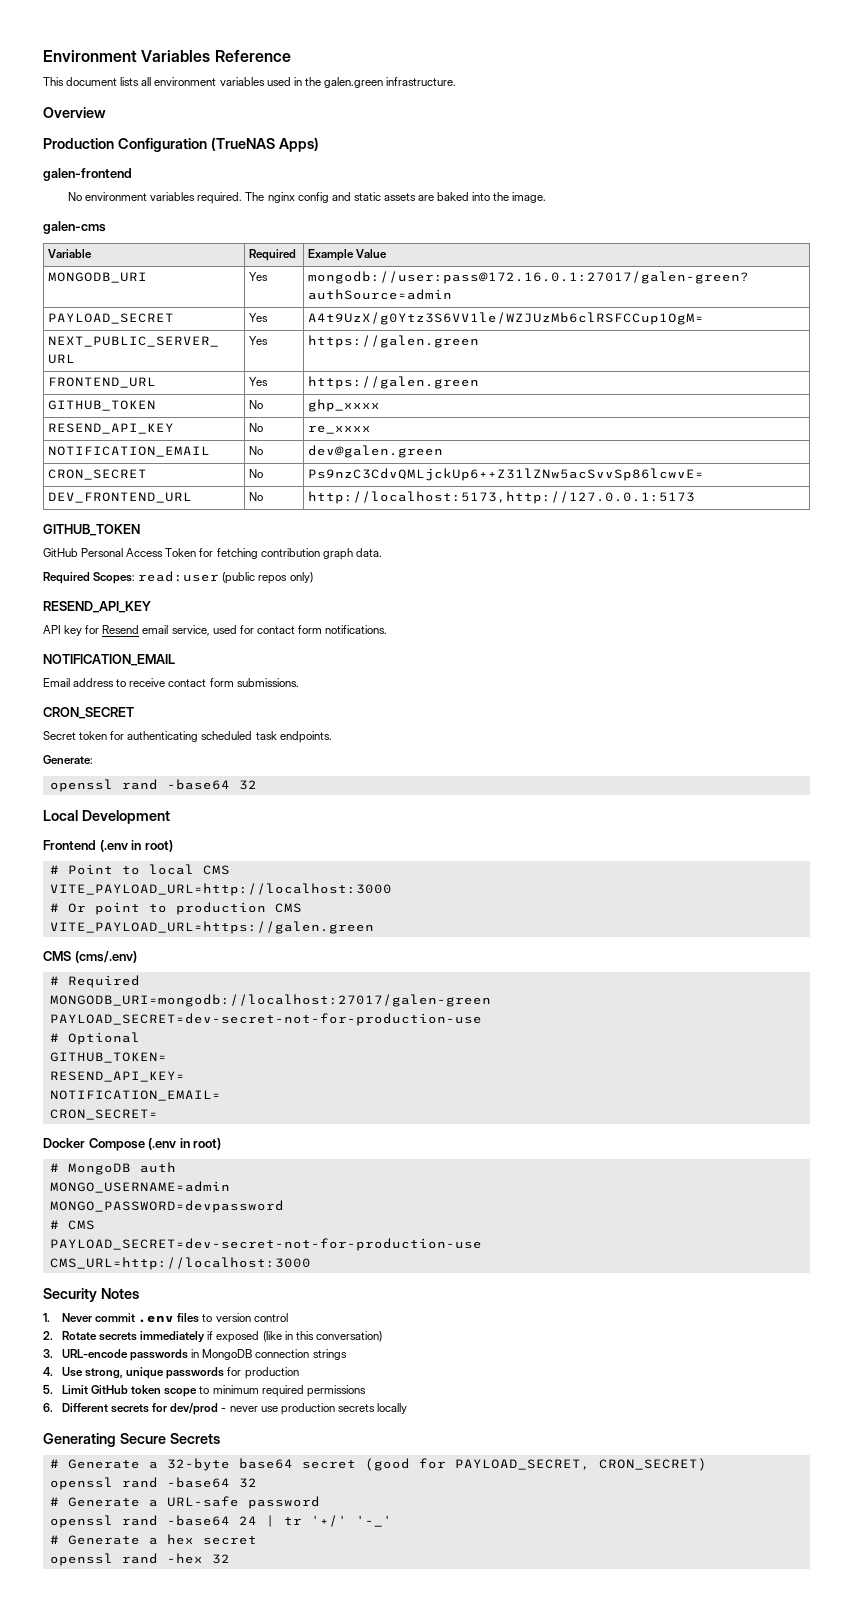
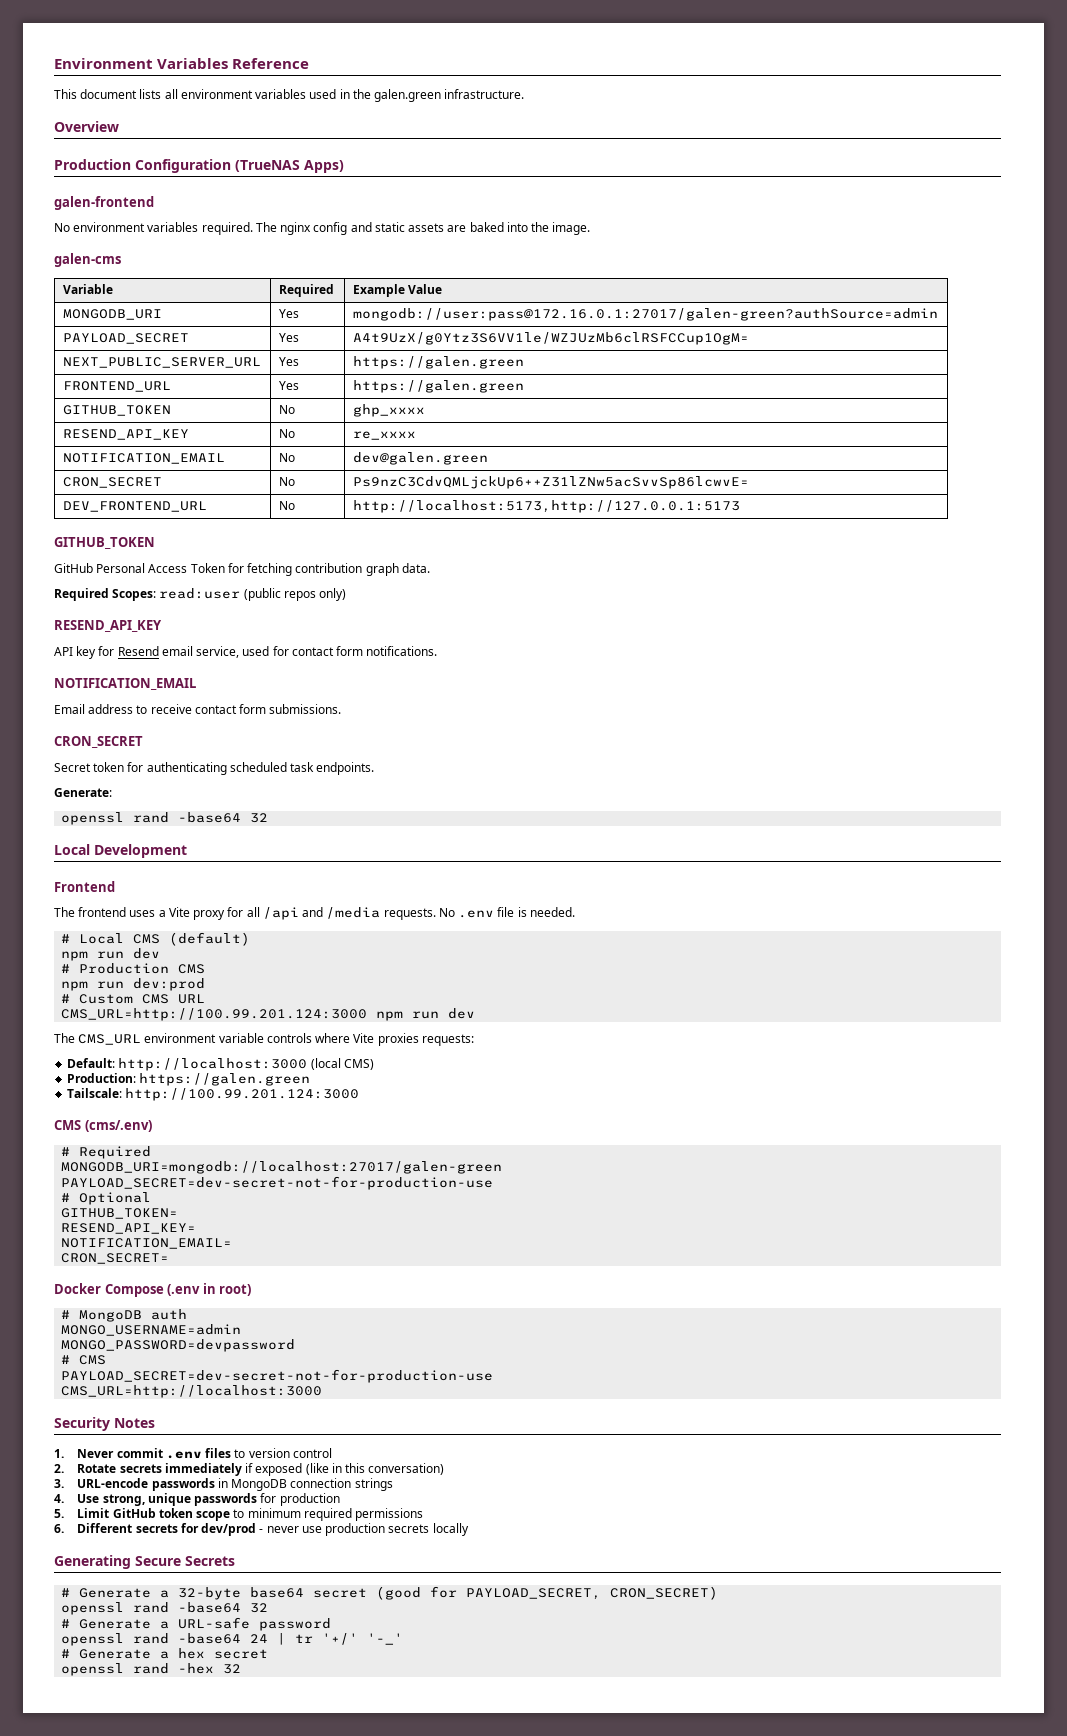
- Frontend (.env in root)
- # Point to local CMS
- VITE_PAYLOAD_URL=http://localhost:3000
- # Or point to production CMS
- VITE_PAYLOAD_URL=https://galen.green
+ Frontend
+ The frontend uses a Vite proxy for all /api and /media requests. No .env file is needed.
+ # Local CMS (default)
+ npm run dev
+ # Production CMS
+ npm run dev:prod
+ # Custom CMS URL
+ CMS_URL=http://100.99.201.124:3000 npm run dev
+ The CMS_URL environment variable controls where Vite proxies requests:
+ Default: http://localhost:3000 (local CMS)
+ Production: https://galen.green
+ Tailscale: http://100.99.201.124:3000

